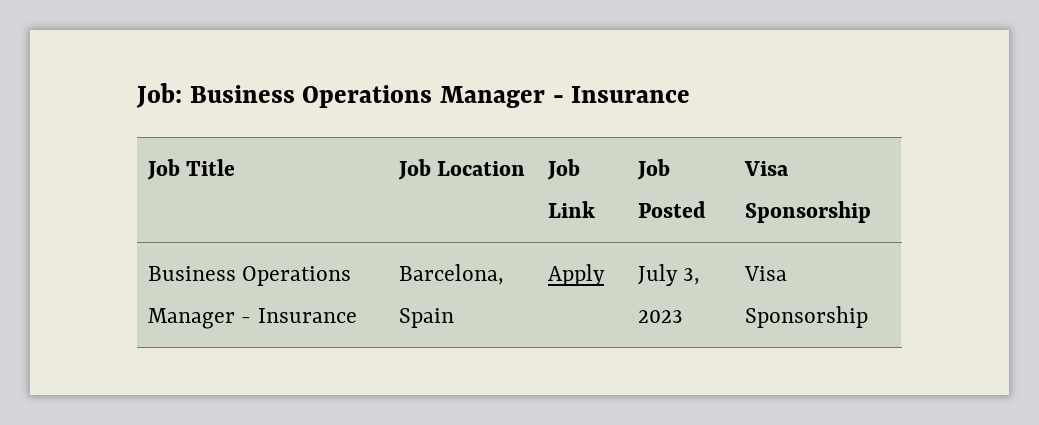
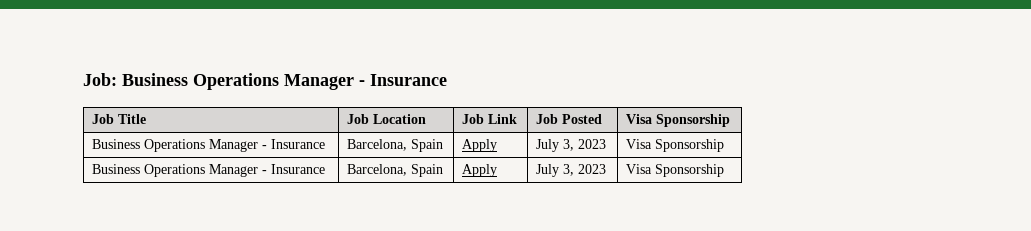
  Job Title | Job Location | Job Link | Job Posted | Visa Sponsorship
+ Business Operations Manager - Insurance | Barcelona, Spain | Apply | July 3, 2023 | Visa Sponsorship

